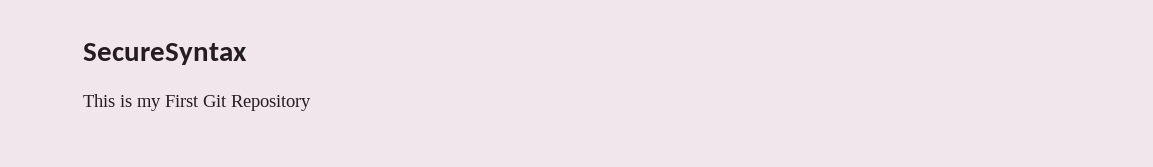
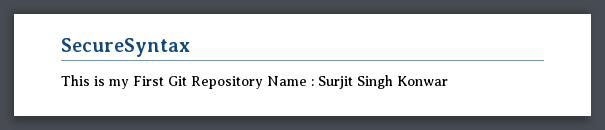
- This is my First Git Repository
+ This is my First Git Repository Name : Surjit Singh Konwar

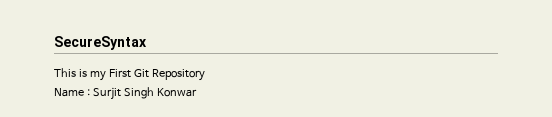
- This is my First Git Repository Name : Surjit Singh Konwar
+ This is my First Git Repository
+ Name : Surjit Singh Konwar

